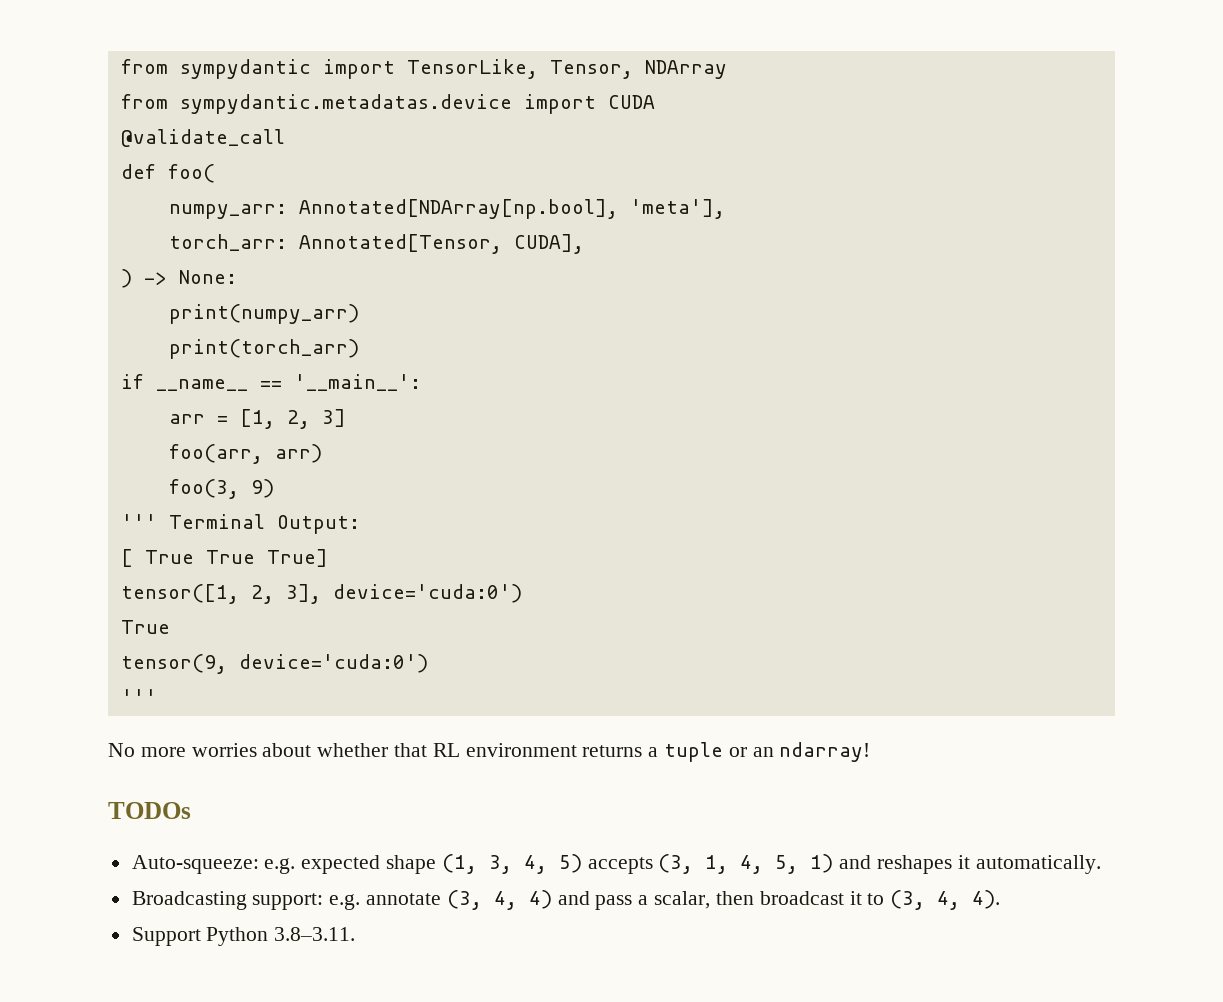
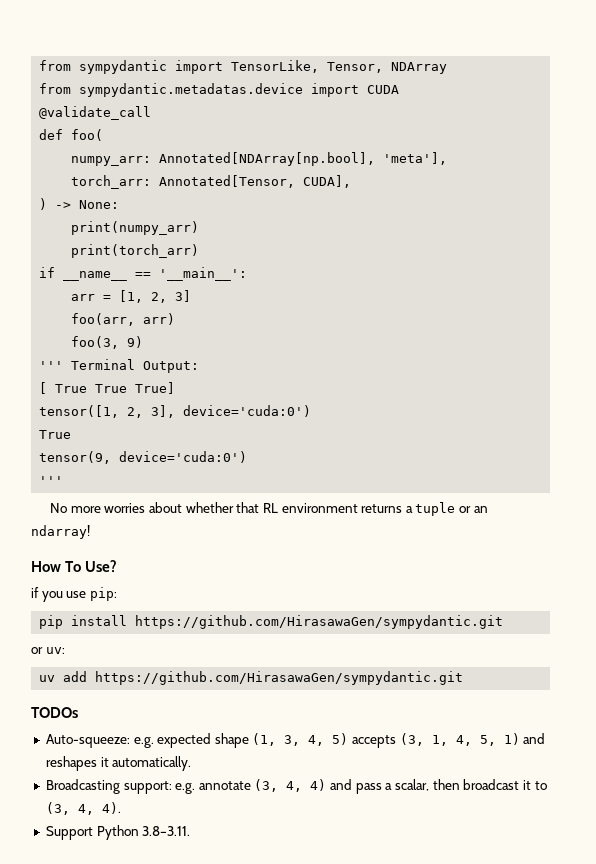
+ How To Use?
+ if you use pip:
+ pip install https://github.com/HirasawaGen/sympydantic.git
+ or uv:
+ uv add https://github.com/HirasawaGen/sympydantic.git

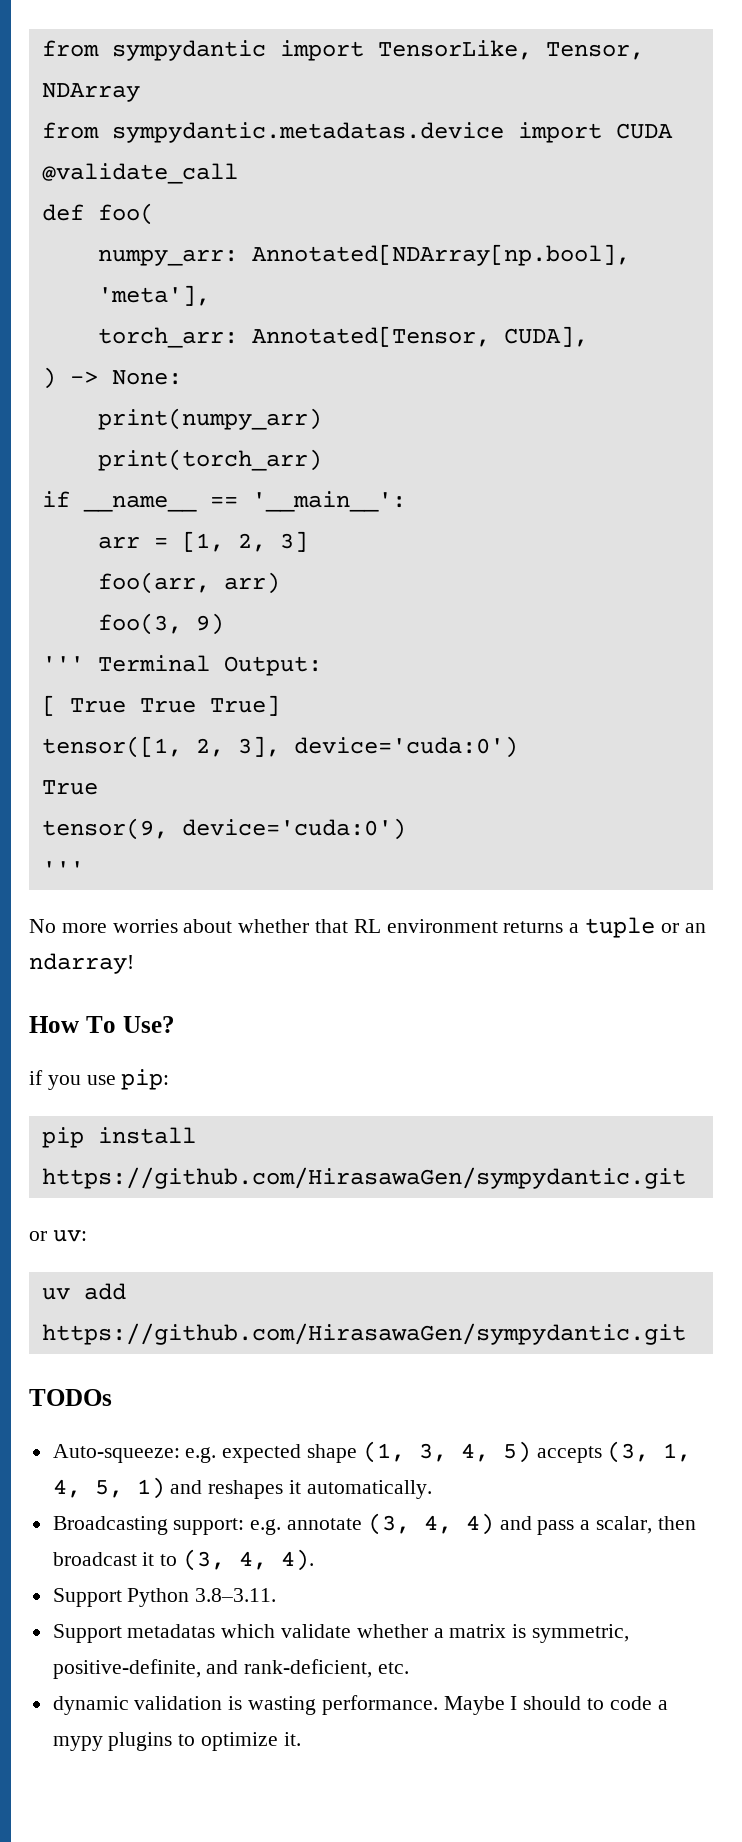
+ Support metadatas which validate whether a matrix is symmetric, positive-definite, and rank-deficient, etc.
+ dynamic validation is wasting performance. Maybe I should to code a mypy plugins to optimize it.

